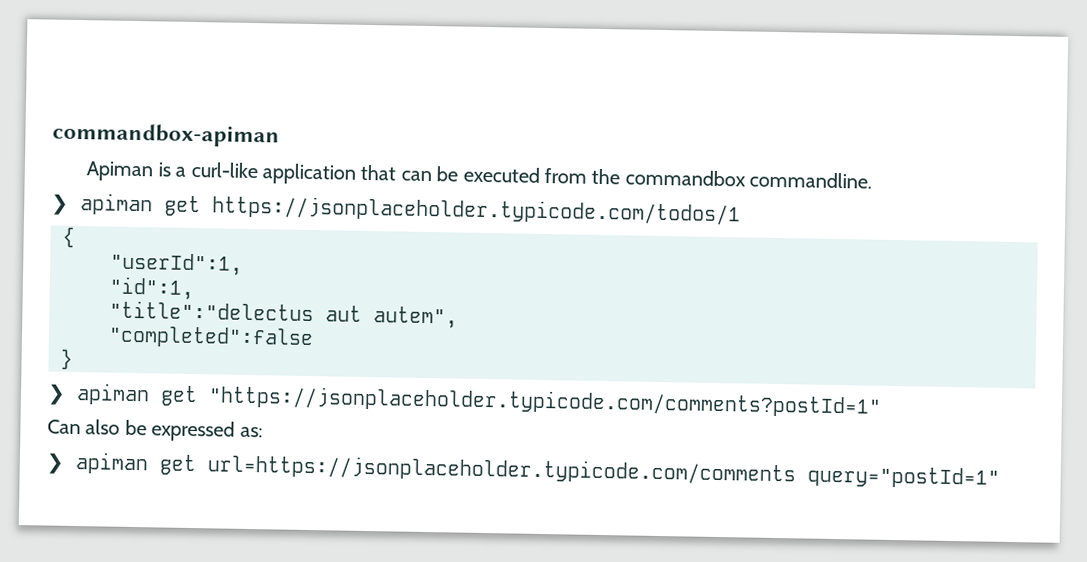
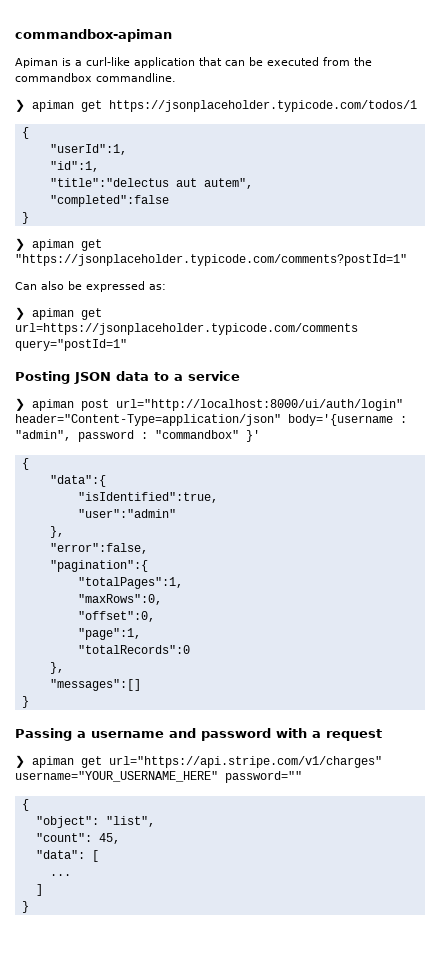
+ Posting JSON data to a service
+ ❯ apiman post url="http://localhost:8000/ui/auth/login" header="Content-Type=application/json" body='{username : "admin", password : "commandbox" }'
+ {
+ "data":{
+ "isIdentified":true,
+ "user":"admin"
+ },
+ "error":false,
+ "pagination":{
+ "totalPages":1,
+ "maxRows":0,
+ "offset":0,
+ "page":1,
+ "totalRecords":0
+ },
+ "messages":[]
+ }
+ Passing a username and password with a request
+ ❯ apiman get url="https://api.stripe.com/v1/charges" username="YOUR_USERNAME_HERE" password=""
+ {
+ "object": "list",
+ "count": 45,
+ "data": [
+ ...
+ ]
+ }

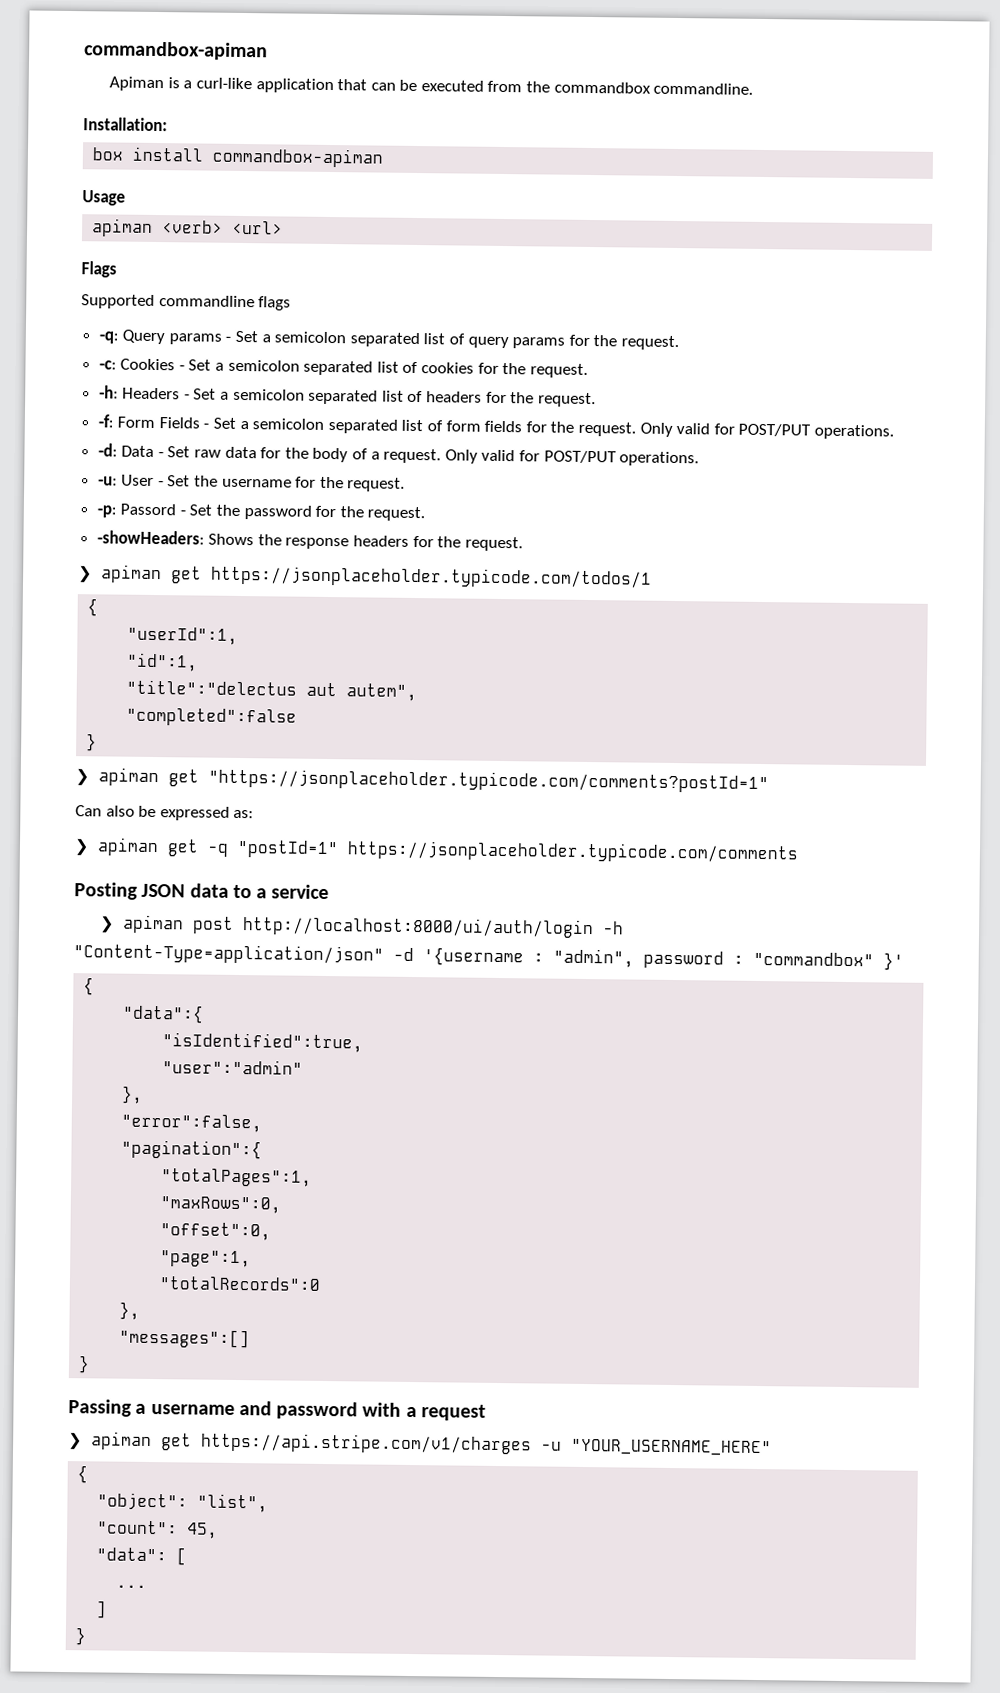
+ Installation:
+ box install commandbox-apiman
+ Usage
+ apiman <verb> <url>
+ Flags
+ Supported commandline flags
+ -q: Query params - Set a semicolon separated list of query params for the request.
+ -c: Cookies - Set a semicolon separated list of cookies for the request.
+ -h: Headers - Set a semicolon separated list of headers for the request.
+ -f: Form Fields - Set a semicolon separated list of form fields for the request. Only valid for POST/PUT operations.
+ -d: Data - Set raw data for the body of a request. Only valid for POST/PUT operations.
+ -u: User - Set the username for the request.
+ -p: Passord - Set the password for the request.
+ -showHeaders: Shows the response headers for the request.
- ❯ apiman get url=https://jsonplaceholder.typicode.com/comments query="postId=1"
+ ❯ apiman get -q "postId=1" https://jsonplaceholder.typicode.com/comments
- ❯ apiman post url="http://localhost:8000/ui/auth/login" header="Content-Type=application/json" body='{username : "admin", password : "commandbox" }'
+ ❯ apiman post http://localhost:8000/ui/auth/login -h "Content-Type=application/json" -d '{username : "admin", password : "commandbox" }'
- ❯ apiman get url="https://api.stripe.com/v1/charges" username="YOUR_USERNAME_HERE" password=""
+ ❯ apiman get https://api.stripe.com/v1/charges -u "YOUR_USERNAME_HERE"

